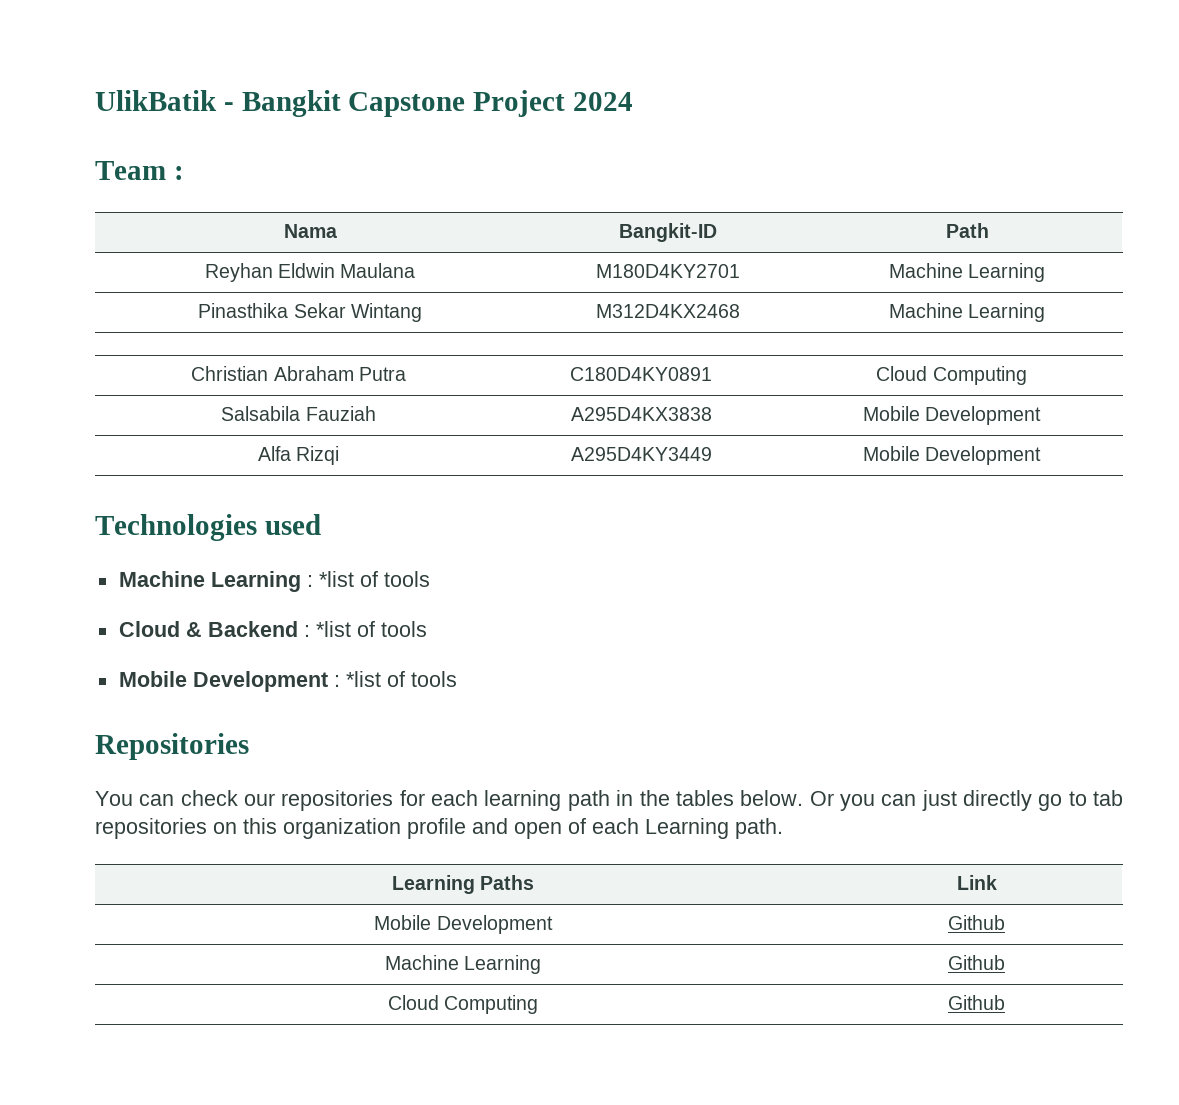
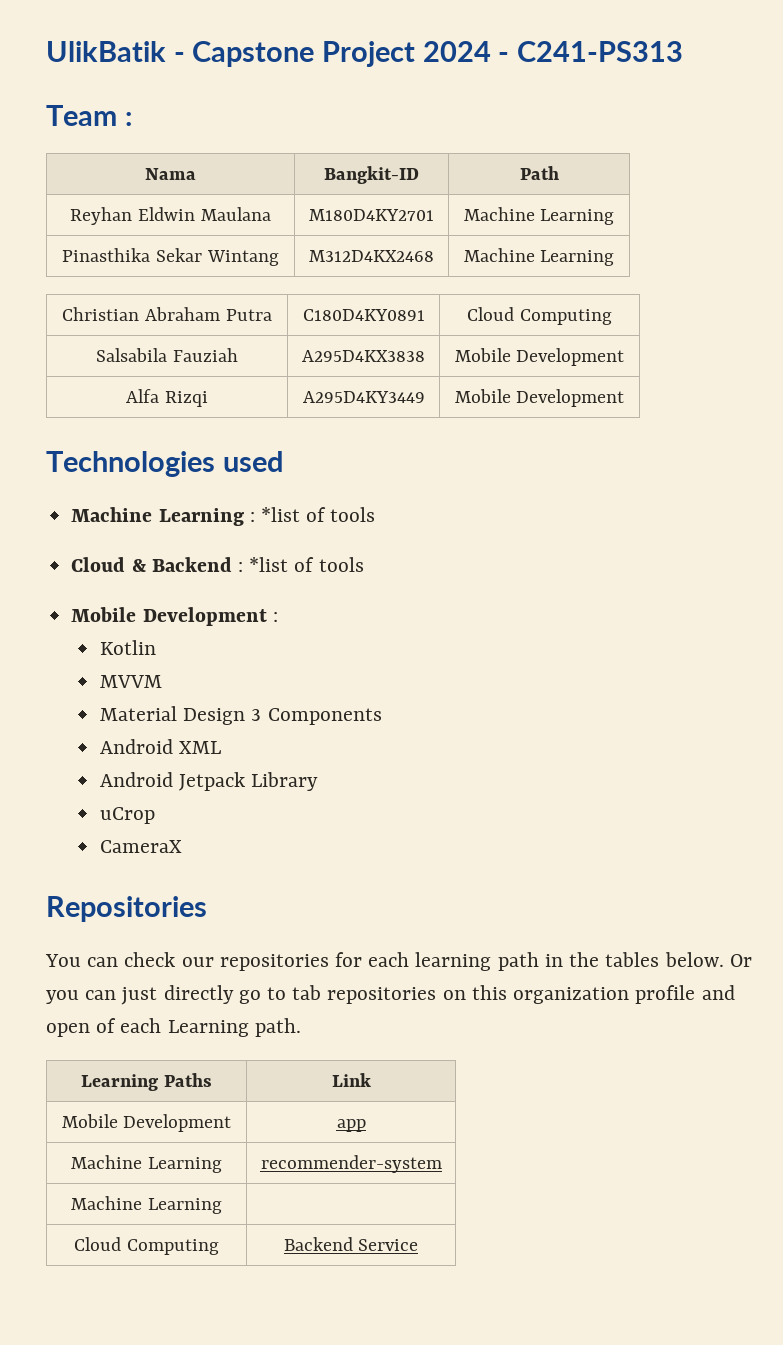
- UlikBatik - Bangkit Capstone Project 2024
+ UlikBatik - Capstone Project 2024 - C241-PS313
- Mobile Development : *list of tools
+ Mobile Development :
+ Kotlin
+ MVVM
+ Material Design 3 Components
+ Android XML
+ Android Jetpack Library
+ uCrop
+ CameraX
- Mobile Development | Github
- Machine Learning | Github
+ Mobile Development | app
+ Machine Learning | recommender-system
+ Machine Learning |
- Cloud Computing | Github
+ Cloud Computing | Backend Service

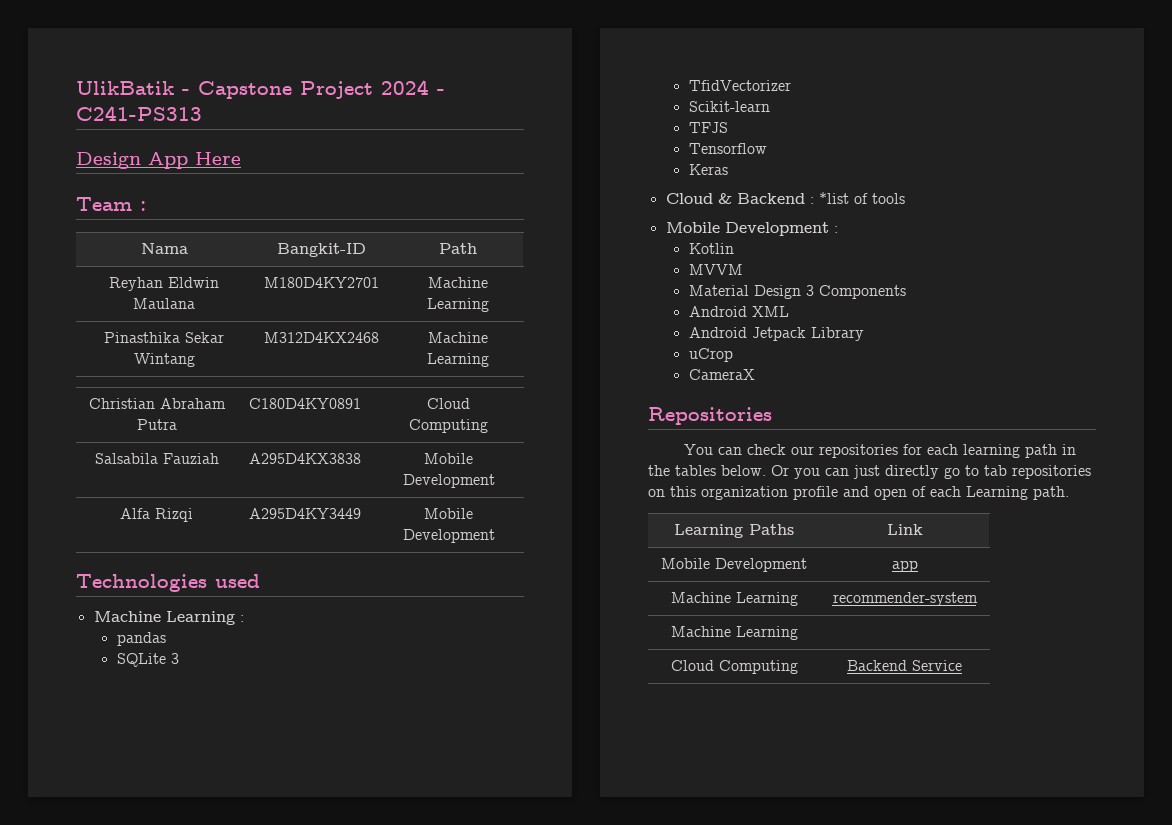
+ Design App Here
- Machine Learning : *list of tools
+ Machine Learning :
+ pandas
+ SQLite 3
+ TfidVectorizer
+ Scikit-learn
+ TFJS
+ Tensorflow
+ Keras

